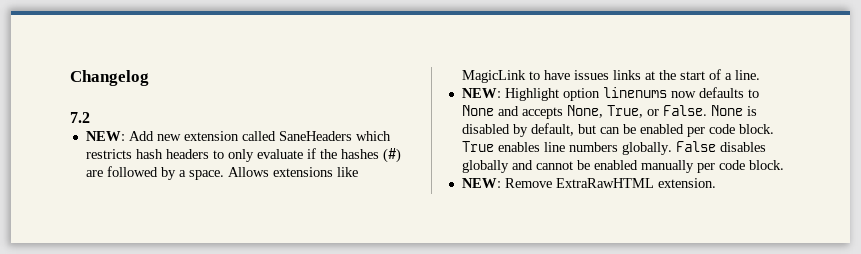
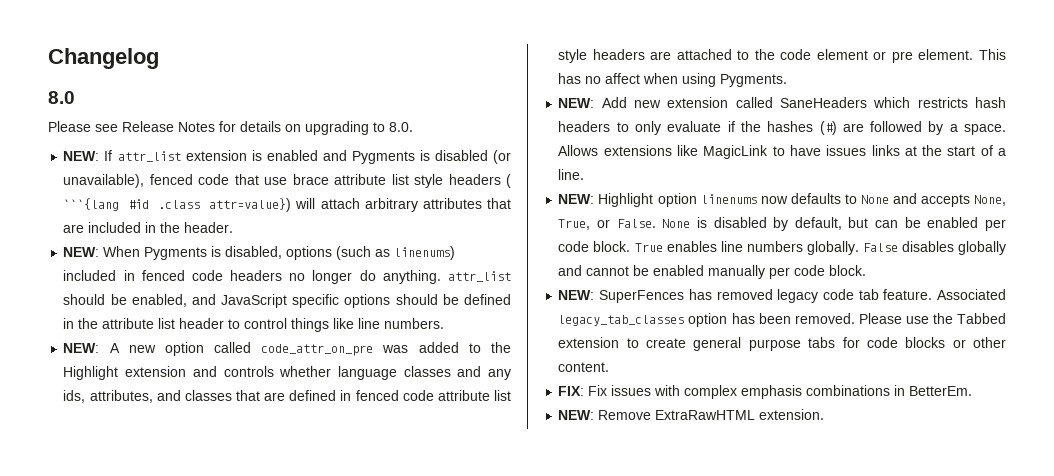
- 7.2
+ 8.0
+ Please see Release Notes for details on upgrading to 8.0.
+ NEW: If attr_list extension is enabled and Pygments is disabled (or unavailable), fenced code that use brace attribute list style headers ( ```{lang #id .class attr=value}) will attach arbitrary attributes that are included in the header.
+ NEW: When Pygments is disabled, options (such as linenums) included in fenced code headers no longer do anything. attr_list should be enabled, and JavaScript specific options should be defined in the attribute list header to control things like line numbers.
+ NEW: A new option called code_attr_on_pre was added to the Highlight extension and controls whether language classes and any ids, attributes, and classes that are defined in fenced code attribute list style headers are attached to the code element or pre element. This has no affect when using Pygments.
+ NEW: SuperFences has removed legacy code tab feature. Associated legacy_tab_classes option has been removed. Please use the Tabbed extension to create general purpose tabs for code blocks or other content.
+ FIX: Fix issues with complex emphasis combinations in BetterEm.

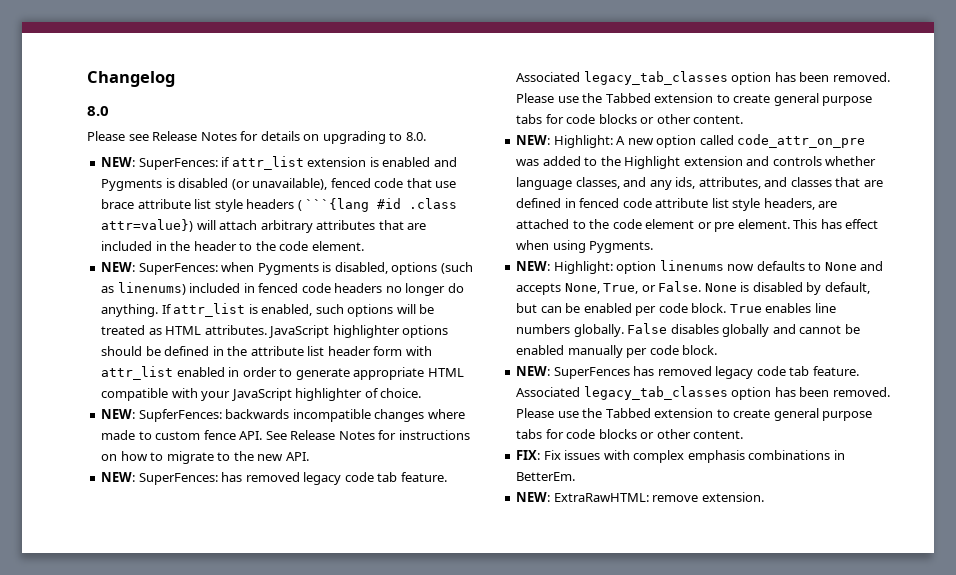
- If attr_list extension is enabled and Pygments is disabled (or unavailable), fenced code that use brace attribute list style headers ( ```{lang #id .class attr=value}) will attach arbitrary attributes that are included in the header.
- NEW: When Pygments is disabled, options (such as linenums) included in fenced code headers no longer do anything. attr_list should be enabled, and JavaScript specific options should be defined in the attribute list header to control things like line numbers.
- NEW:
+ SuperFences: if attr_list extension is enabled and Pygments is disabled (or unavailable), fenced code that use brace attribute list style headers ( ```{lang #id .class attr=value}) will attach arbitrary attributes that are included in the header to the code element.
+ NEW: SuperFences: when Pygments is disabled, options (such as linenums) included in fenced code headers no longer do anything. If attr_list is enabled, such options will be treated as HTML attributes. JavaScript highlighter options should be defined in the attribute list header form with attr_list enabled in order to generate appropriate HTML compatible with your JavaScript highlighter of choice.
+ NEW: SupferFences: backwards incompatible changes where made to custom fence API. See Release Notes for instructions on how to migrate to the new API.
+ NEW: SuperFences: has removed legacy code tab feature. Associated legacy_tab_classes option has been removed. Please use the Tabbed extension to create general purpose tabs for code blocks or other content.
+ NEW: Highlight:
- A new option called code_attr_on_pre was added to the Highlight extension and controls whether language classes and any ids, attributes, and classes that are defined in fenced code attribute list style headers are attached to the code element or pre element.
+ A new option called code_attr_on_pre was added to the Highlight extension and controls whether language classes, and any ids, attributes, and classes that are defined in fenced code attribute list style headers, are attached to the code element or pre element.
- This has no affect when using Pygments.
+ This has effect when using Pygments.
- NEW: Add new extension called SaneHeaders which restricts hash headers to only evaluate if the hashes (#) are followed by a space. Allows extensions like MagicLink to have issues links at the start of a line.
- NEW: Highlight option linenums now defaults to None and accepts None, True, or False.
+ NEW: Highlight: option linenums now defaults to None and accepts None, True, or False.
- NEW: Remove ExtraRawHTML extension.
+ NEW: ExtraRawHTML: remove extension.

